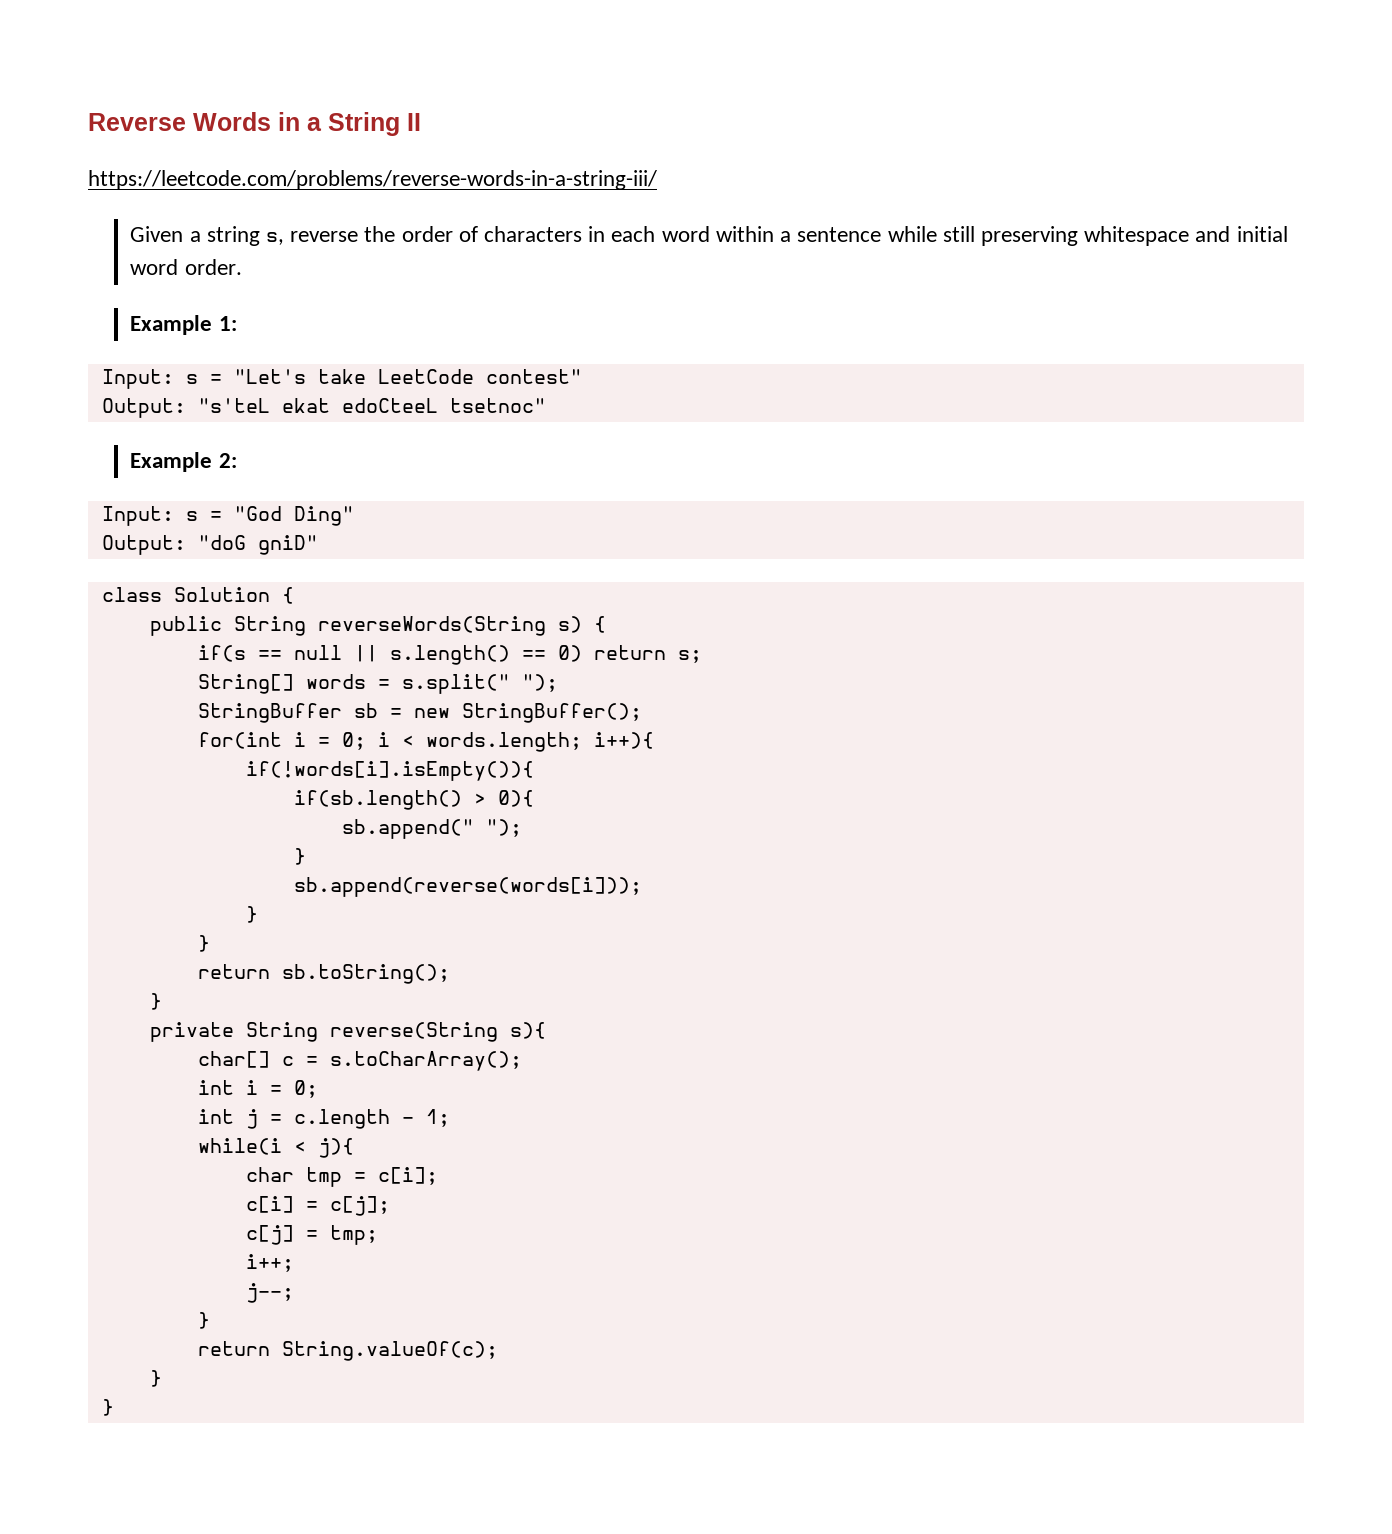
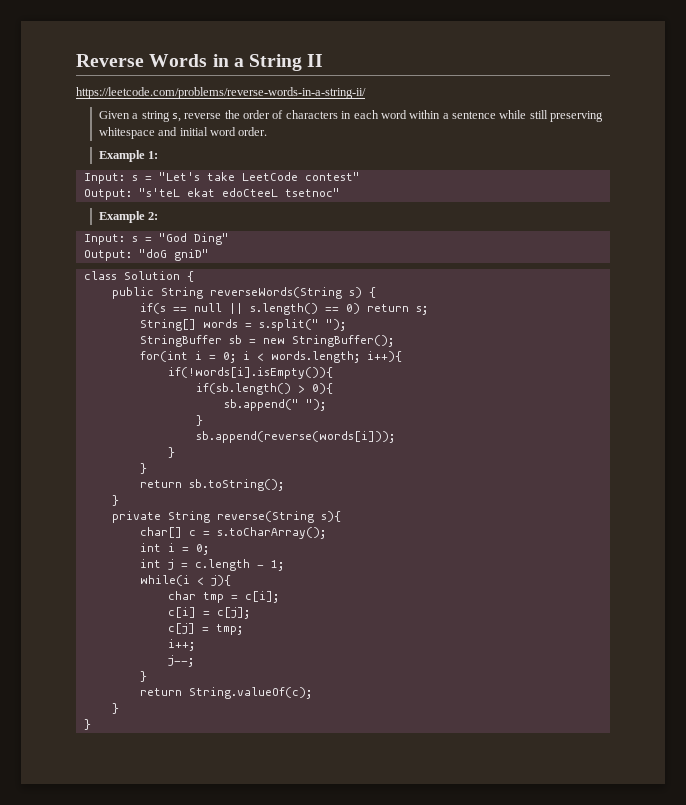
- https://leetcode.com/problems/reverse-words-in-a-string-iii/
+ https://leetcode.com/problems/reverse-words-in-a-string-ii/

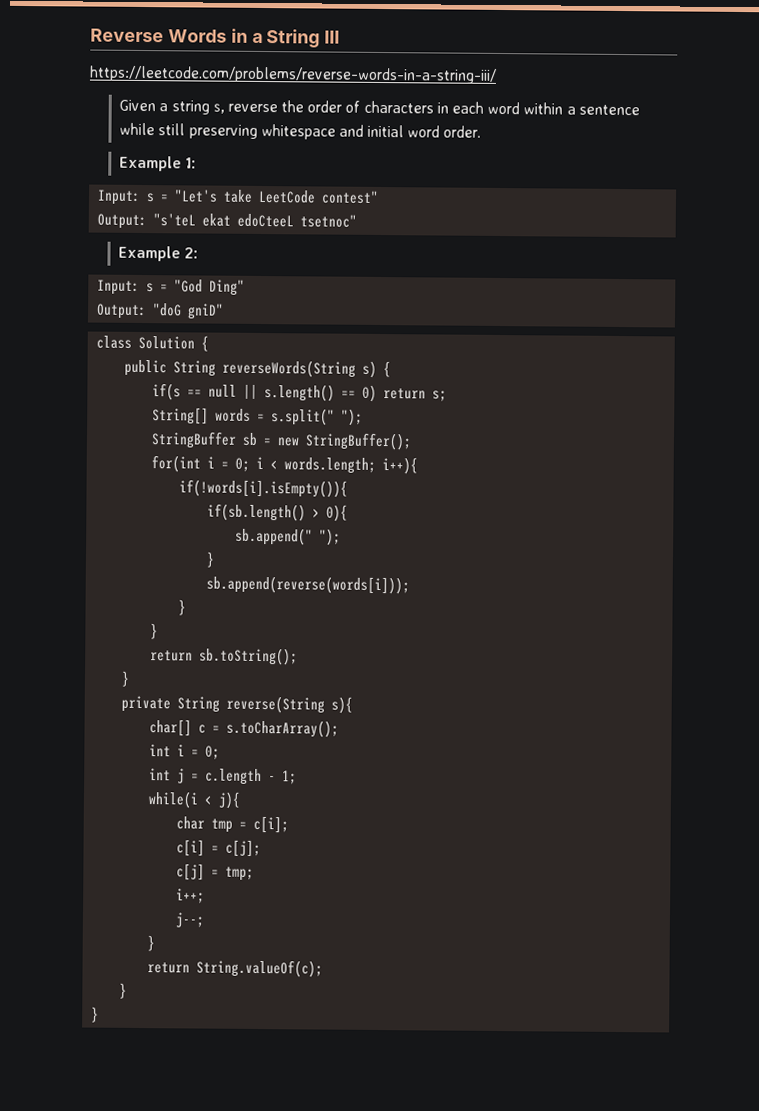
- Reverse Words in a String II
- https://leetcode.com/problems/reverse-words-in-a-string-ii/
+ Reverse Words in a String III
+ https://leetcode.com/problems/reverse-words-in-a-string-iii/

